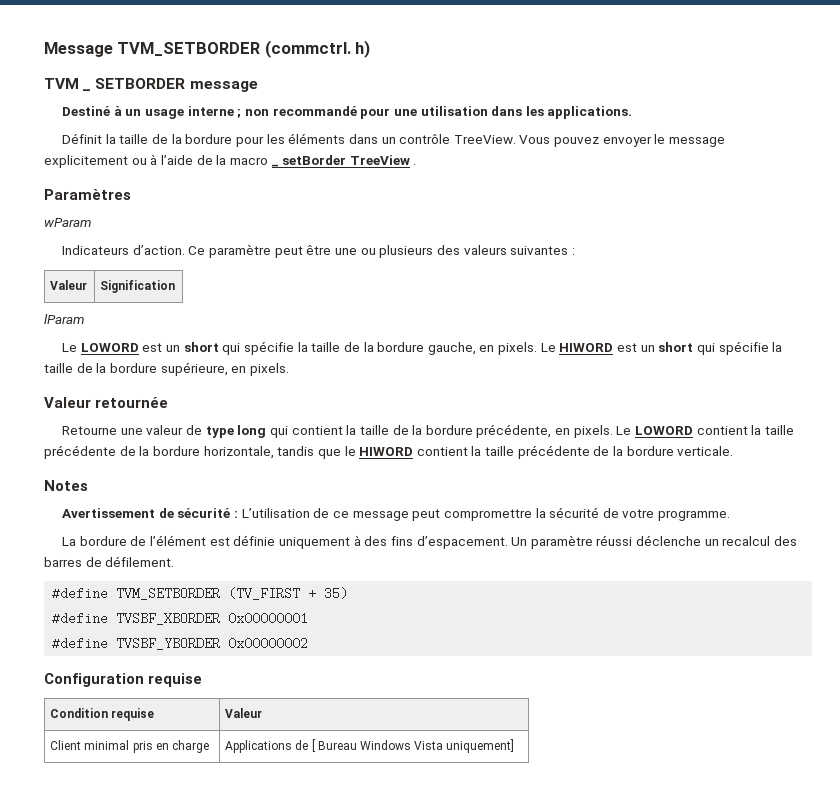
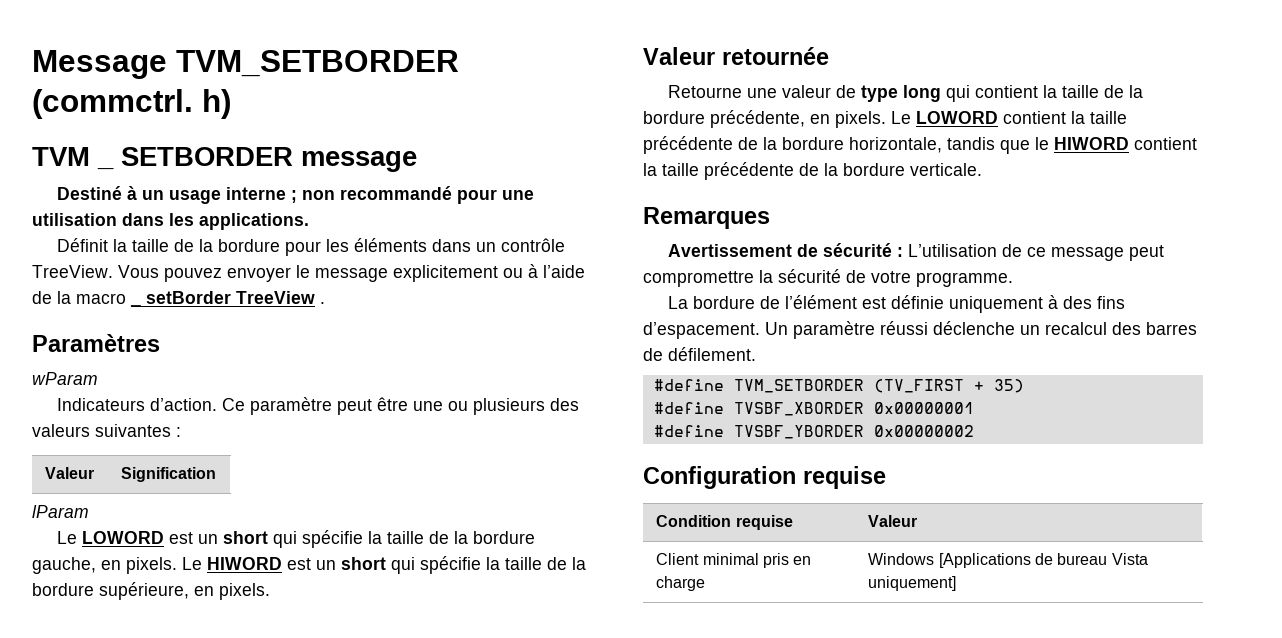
- Notes
+ Remarques
- Client minimal pris en charge | Applications de [ Bureau Windows Vista uniquement]
+ Client minimal pris en charge | Windows [Applications de bureau Vista uniquement]

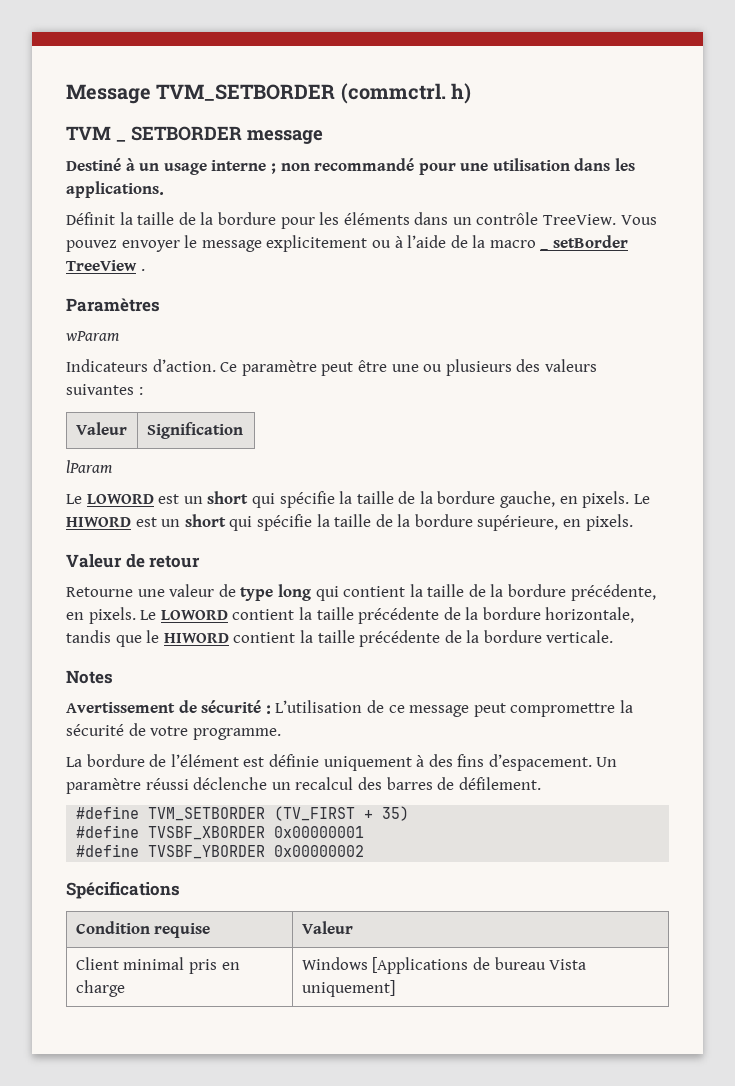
- Valeur retournée
+ Valeur de retour
- Remarques
+ Notes
- Configuration requise
+ Spécifications

